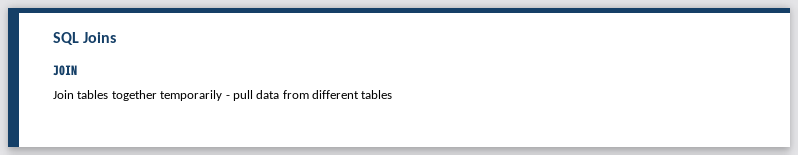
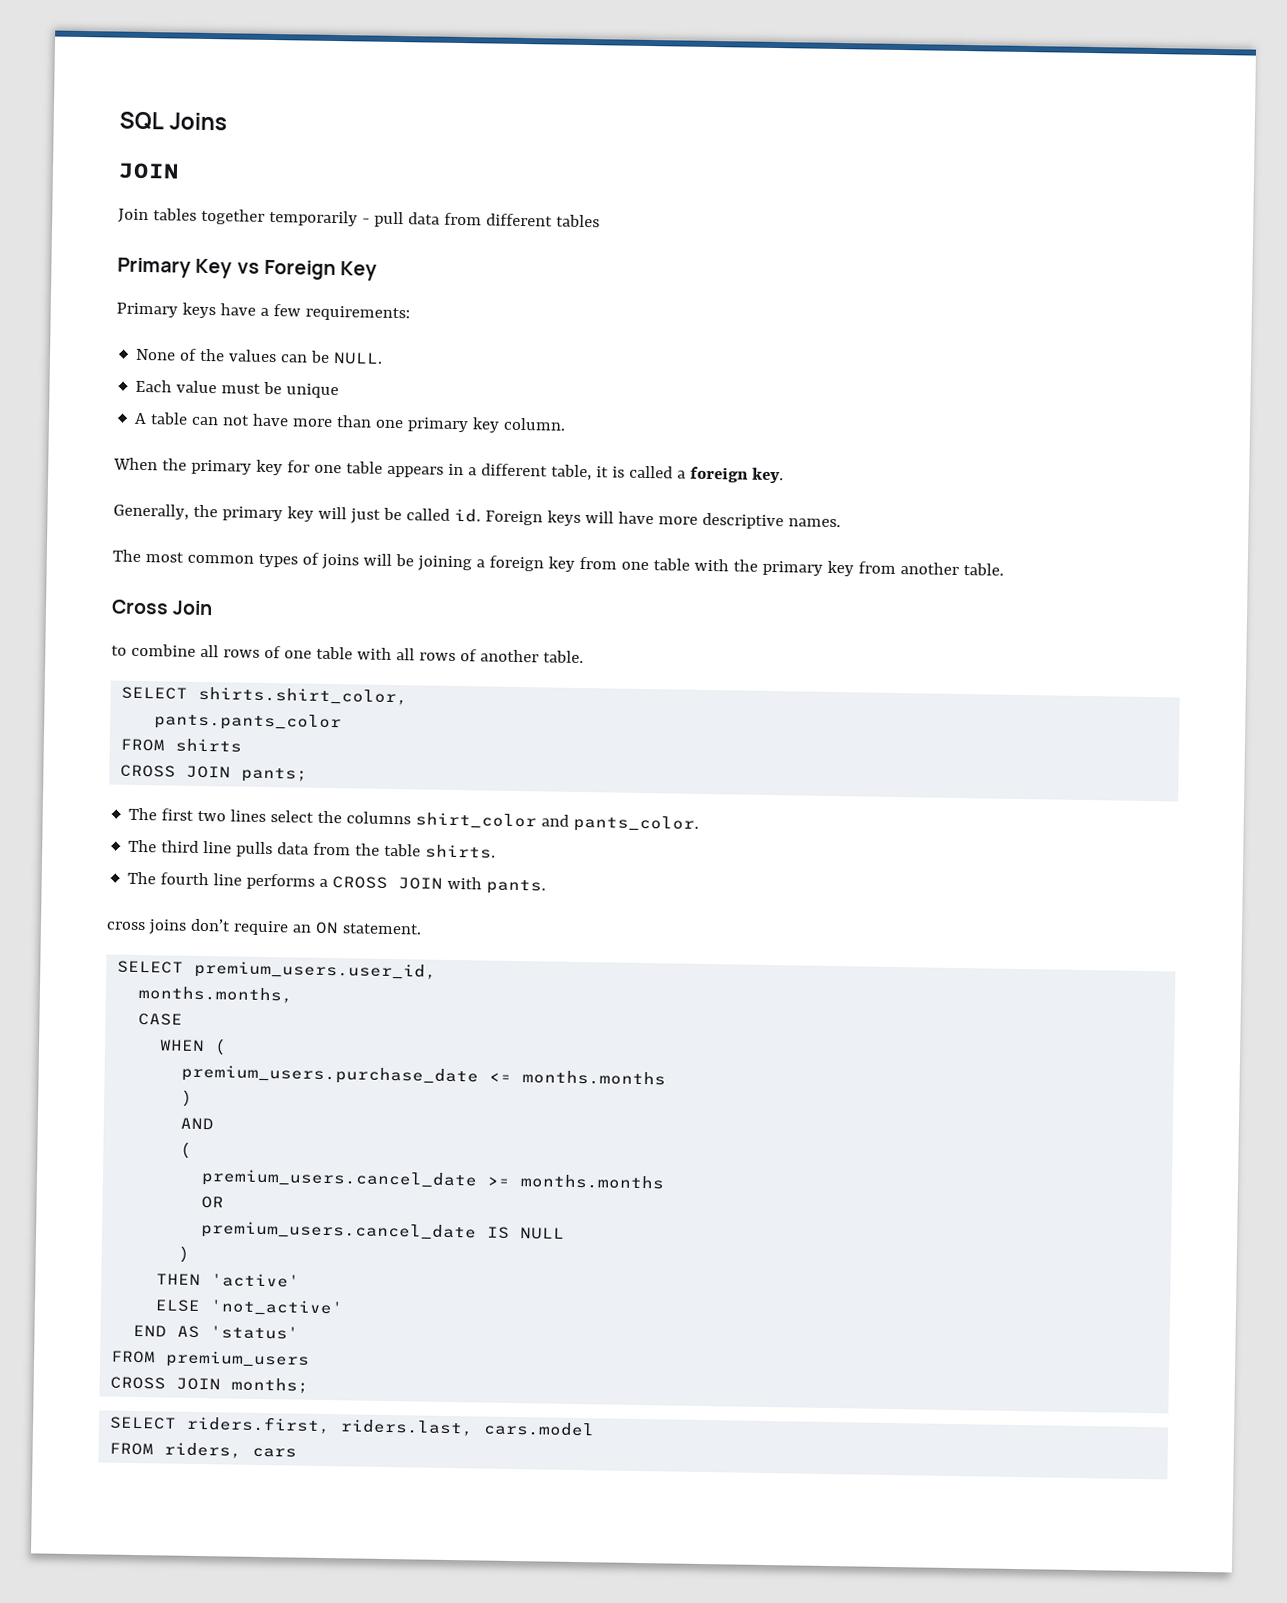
+ Primary Key vs Foreign Key
+ Primary keys have a few requirements:
+ None of the values can be NULL.
+ Each value must be unique
+ A table can not have more than one primary key column.
+ When the primary key for one table appears in a different table, it is called a foreign key.
+ Generally, the primary key will just be called id. Foreign keys will have more descriptive names.
+ The most common types of joins will be joining a foreign key from one table with the primary key from another table.
+ Cross Join
+ to combine all rows of one table with all rows of another table.
+ SELECT shirts.shirt_color,
+ pants.pants_color
+ FROM shirts
+ CROSS JOIN pants;
+ The first two lines select the columns shirt_color and pants_color.
+ The third line pulls data from the table shirts.
+ The fourth line performs a CROSS JOIN with pants.
+ cross joins don’t require an ON statement.
+ SELECT premium_users.user_id,
+ months.months,
+ CASE
+ WHEN (
+ premium_users.purchase_date <= months.months
+ )
+ AND
+ (
+ premium_users.cancel_date >= months.months
+ OR
+ premium_users.cancel_date IS NULL
+ )
+ THEN 'active'
+ ELSE 'not_active'
+ END AS 'status'
+ FROM premium_users
+ CROSS JOIN months;
+ SELECT riders.first, riders.last, cars.model
+ FROM riders, cars

